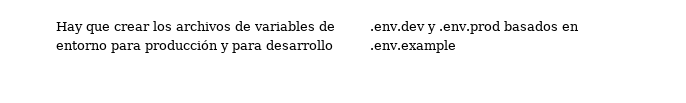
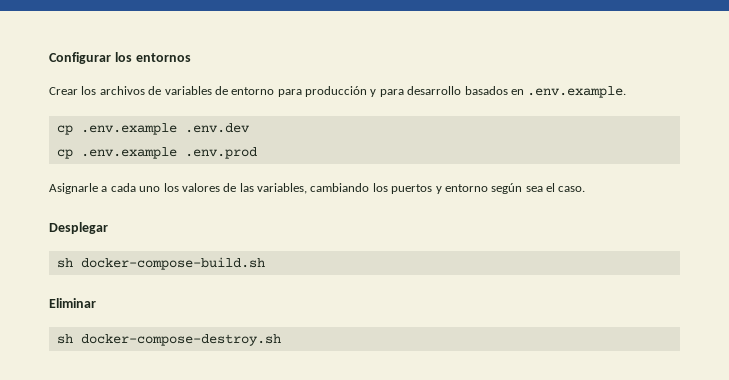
- Hay que crear los archivos de variables de entorno para producción y para desarrollo .env.dev y .env.prod basados en .env.example
+ Configurar los entornos
+ Crear los archivos de variables de entorno para producción y para desarrollo basados en .env.example.
+ cp .env.example .env.dev
+ cp .env.example .env.prod
+ Asignarle a cada uno los valores de las variables, cambiando los puertos y entorno según sea el caso.
+ Desplegar
+ sh docker-compose-build.sh
+ Eliminar
+ sh docker-compose-destroy.sh

